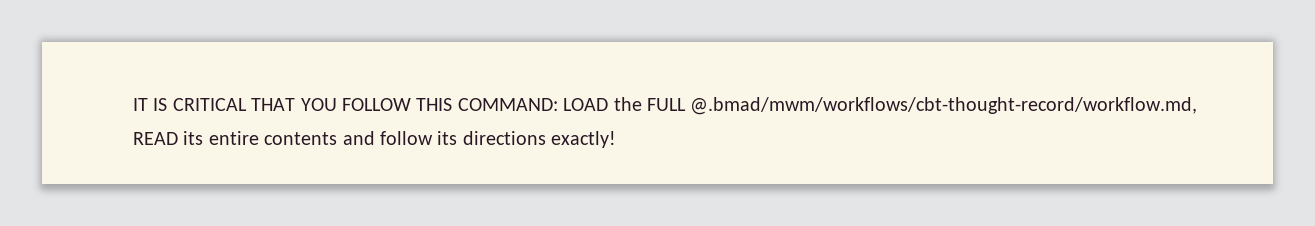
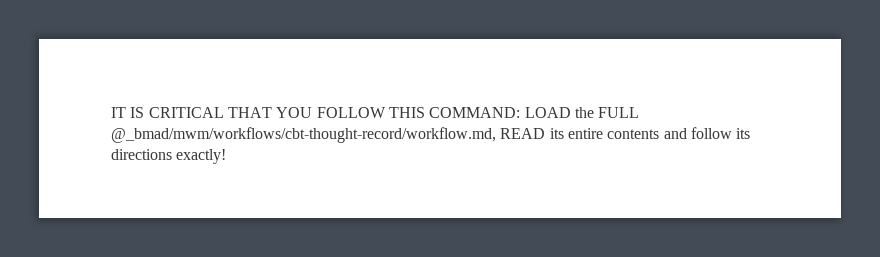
- IT IS CRITICAL THAT YOU FOLLOW THIS COMMAND: LOAD the FULL @.bmad/mwm/workflows/cbt-thought-record/workflow.md, READ its entire contents and follow its directions exactly!
+ IT IS CRITICAL THAT YOU FOLLOW THIS COMMAND: LOAD the FULL @_bmad/mwm/workflows/cbt-thought-record/workflow.md, READ its entire contents and follow its directions exactly!

